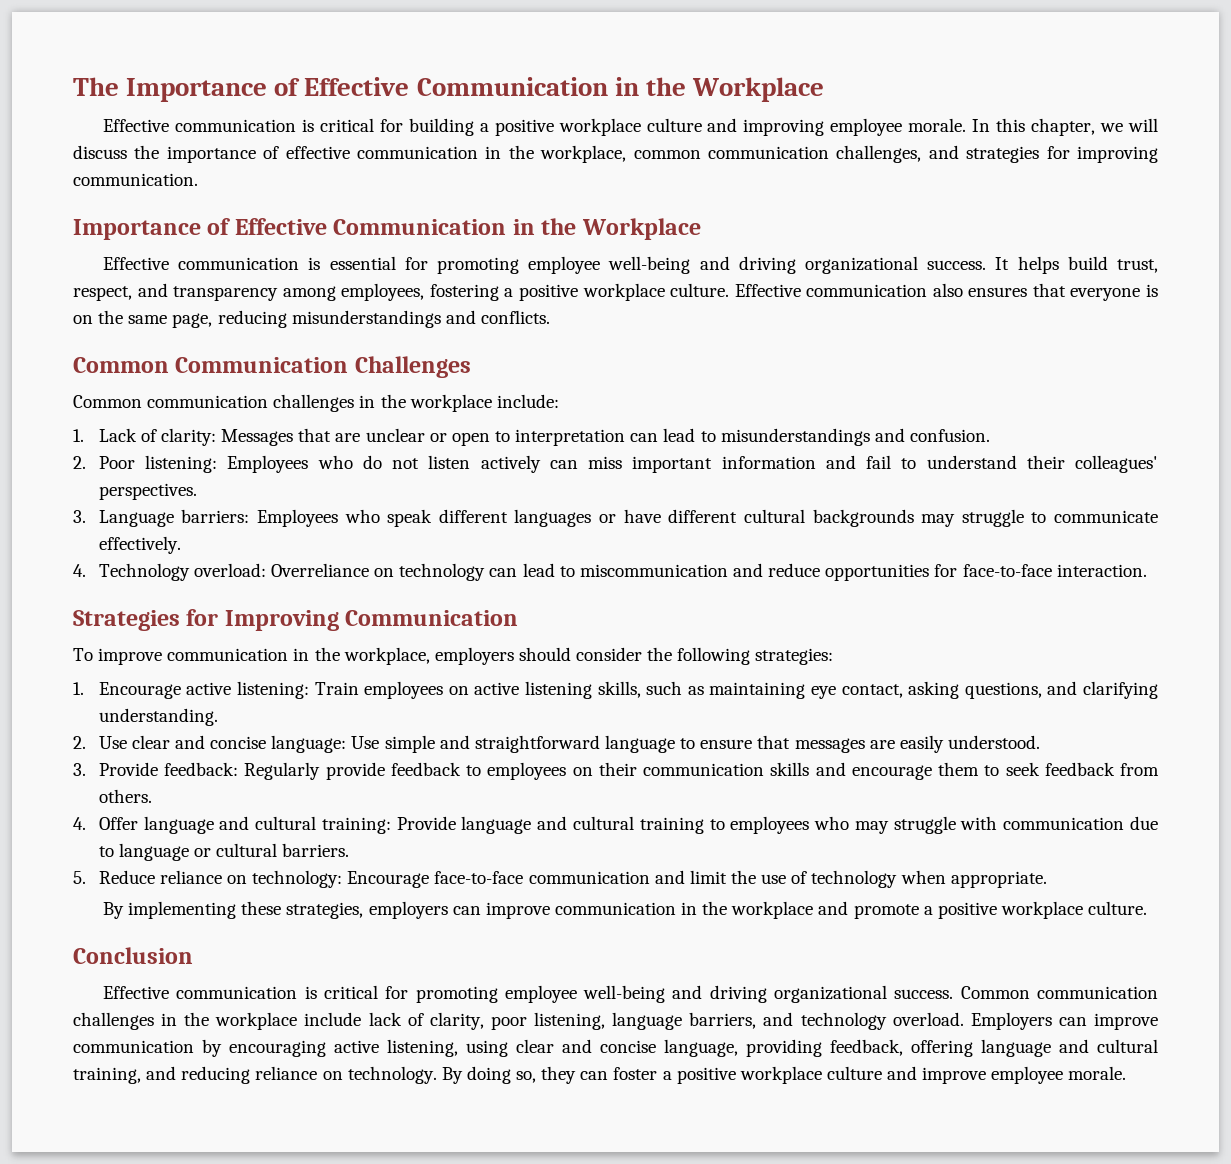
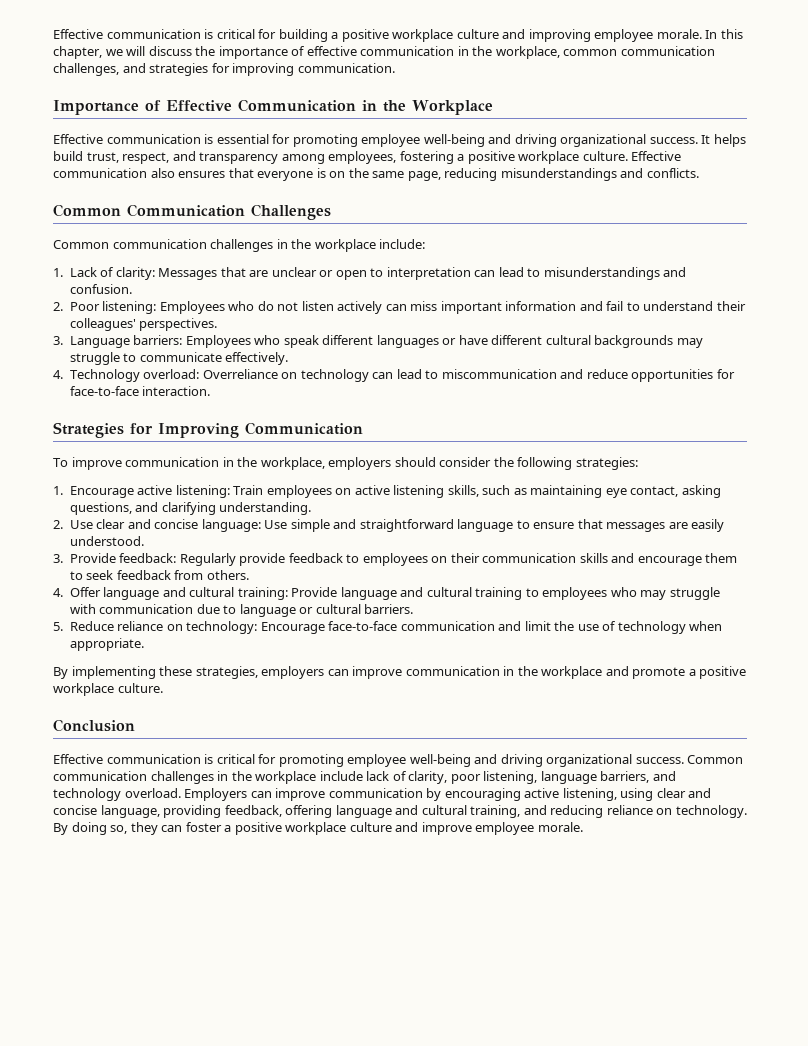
- The Importance of Effective Communication in the Workplace

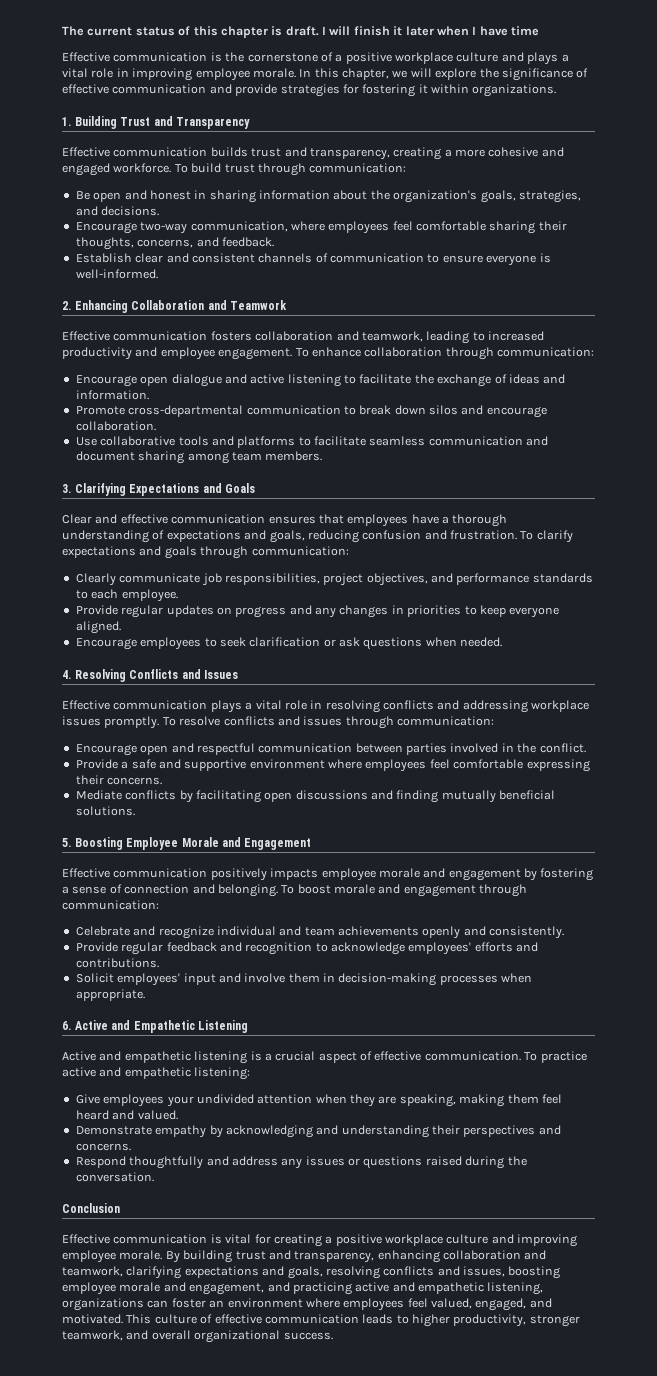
- Effective communication is critical for building a positive workplace culture and improving employee morale.
+ The current status of this chapter is draft. I will finish it later when I have time
+ Effective communication is the cornerstone of a positive workplace culture and plays a vital role in improving employee morale. In this chapter, we will explore the significance of effective communication and provide strategies for fostering it within organizations.
+ 1. Building Trust and Transparency
+ Effective communication builds trust and transparency, creating a more cohesive and engaged workforce. To build trust through communication:
+ Be open and honest in sharing information about the organization's goals, strategies, and decisions.
+ Encourage two-way communication, where employees feel comfortable sharing their thoughts, concerns, and feedback.
+ Establish clear and consistent channels of communication to ensure everyone is well-informed.
+ 2. Enhancing Collaboration and Teamwork
+ Effective communication fosters collaboration and teamwork, leading to increased productivity and employee engagement. To enhance collaboration through communication:
+ Encourage open dialogue and active listening to facilitate the exchange of ideas and information.
+ Promote cross-departmental communication to break down silos and encourage collaboration.
+ Use collaborative tools and platforms to facilitate seamless communication and document sharing among team members.
+ 3. Clarifying Expectations and Goals
+ Clear and effective communication ensures that employees have a thorough understanding of expectations and goals, reducing confusion and frustration. To clarify expectations and goals through communication:
+ Clearly communicate job responsibilities, project objectives, and performance standards to each employee.
+ Provide regular updates on progress and any changes in priorities to keep everyone aligned.
+ Encourage employees to seek clarification or ask questions when needed.
+ 4. Resolving Conflicts and Issues
+ Effective communication plays a vital role in resolving conflicts and addressing workplace issues promptly. To resolve conflicts and issues through communication:
+ Encourage open and respectful communication between parties involved in the conflict.
+ Provide a safe and supportive environment where employees feel comfortable expressing their concerns.
+ Mediate conflicts by facilitating open discussions and finding mutually beneficial solutions.
+ 5. Boosting Employee Morale and Engagement
+ Effective communication positively impacts employee morale and engagement by fostering a sense of connection and belonging. To boost morale and engagement through communication:
+ Celebrate and recognize individual and team achievements openly and consistently.
+ Provide regular feedback and recognition to acknowledge employees' efforts and contributions.
+ Solicit employees' input and involve them in decision-making processes when appropriate.
+ 6. Active and Empathetic Listening
+ Active and empathetic listening is a crucial aspect of effective communication. To practice active and empathetic listening:
+ Give employees your undivided attention when they are speaking, making them feel heard and valued.
+ Demonstrate empathy by acknowledging and understanding their perspectives and concerns.
+ Respond thoughtfully and address any issues or questions raised during the conversation.
+ Conclusion
+ Effective communication is vital for creating a positive workplace culture and improving employee morale.
- In this chapter, we will discuss the importance of effective communication in the workplace, common communication challenges, and strategies for improving communication.
- Importance of Effective Communication in the Workplace
- Effective communication is essential for promoting employee well-being and driving organizational success. It helps build trust, respect, and transparency among employees, fostering a positive workplace culture. Effective communication also ensures that everyone is on the same page, reducing misunderstandings and conflicts.
- Common Communication Challenges
- Common communication challenges in the workplace include:
- 1. Lack of clarity: Messages that are unclear or open to interpretation can lead to misunderstandings and confusion.
- 2. Poor listening: Employees who do not listen actively can miss important information and fail to understand their colleagues' perspectives.
- 3. Language barriers: Employees who speak different languages or have different cultural backgrounds may struggle to communicate effectively.
- 4. Technology overload: Overreliance on technology can lead to miscommunication and reduce opportunities for face-to-face interaction.
- Strategies for Improving Communication
- To improve communication in the workplace, employers should consider the following strategies:
- 1. Encourage active listening: Train employees on active listening skills, such as maintaining eye contact, asking questions, and clarifying understanding.
- 2. Use clear and concise language: Use simple and straightforward language to ensure that messages are easily understood.
- 3. Provide feedback: Regularly provide feedback to employees on their communication skills and encourage them to seek feedback from others.
- 4. Offer language and cultural training: Provide language and cultural training to employees who may struggle with communication due to language or cultural barriers.
- 5. Reduce reliance on technology: Encourage face-to-face communication and limit the use of technology when appropriate.
- By implementing these strategies, employers can improve communication in the workplace and promote a positive workplace culture.
- Conclusion
- Effective communication is critical for promoting employee well-being and driving organizational success. Common communication challenges in the workplace include lack of clarity, poor listening, language barriers, and technology overload. Employers can improve communication by encouraging active listening, using clear and concise language, providing feedback, offering language and cultural training, and reducing reliance on technology. By doing so, they can foster a positive workplace culture and improve employee morale.
+ By building trust and transparency, enhancing collaboration and teamwork, clarifying expectations and goals, resolving conflicts and issues, boosting employee morale and engagement, and practicing active and empathetic listening, organizations can foster an environment where employees feel valued, engaged, and motivated. This culture of effective communication leads to higher productivity, stronger teamwork, and overall organizational success.

